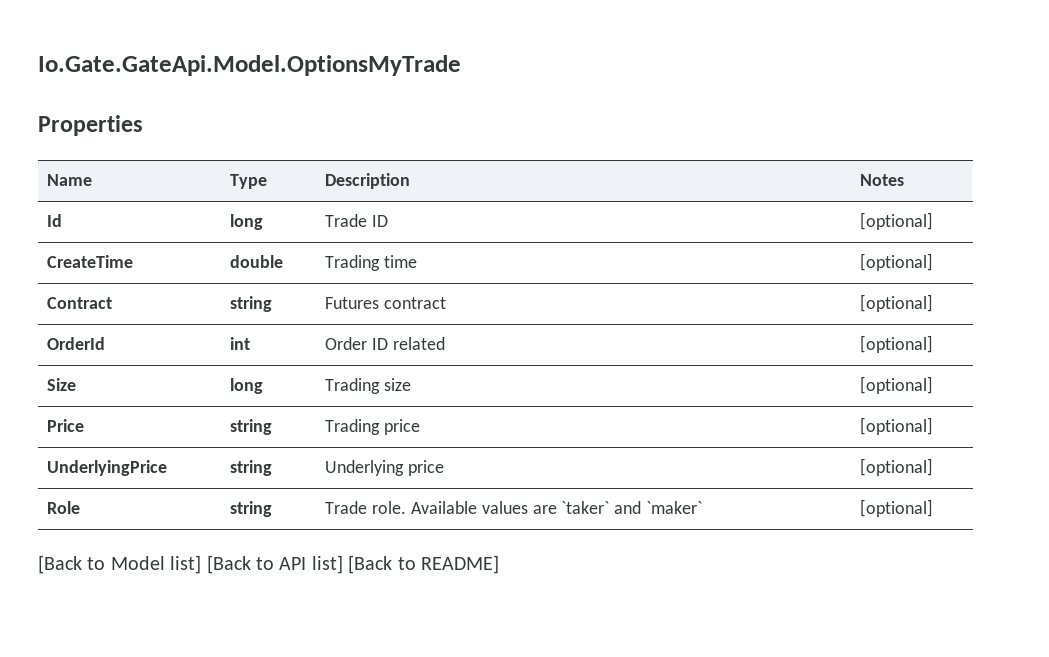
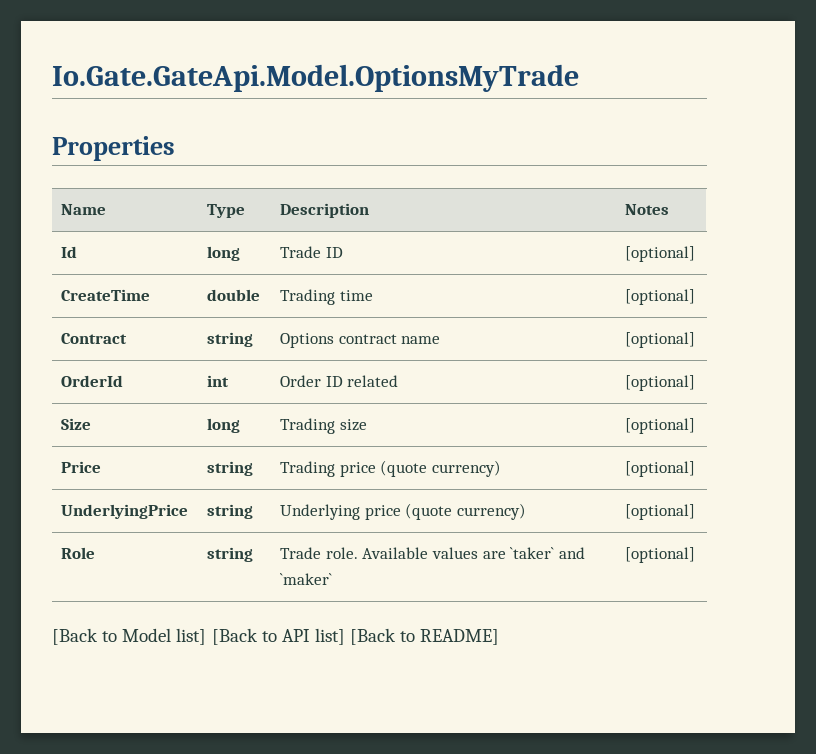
- Contract | string | Futures contract | [optional]
+ Contract | string | Options contract name | [optional]
- Price | string | Trading price | [optional]
+ Price | string | Trading price (quote currency) | [optional]
- UnderlyingPrice | string | Underlying price | [optional]
+ UnderlyingPrice | string | Underlying price (quote currency) | [optional]

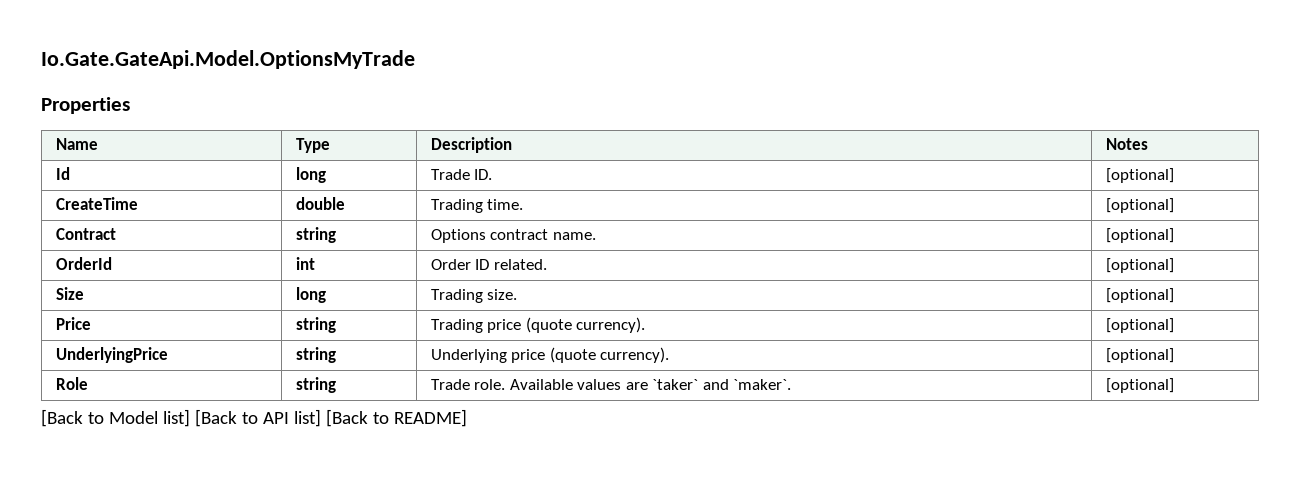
- Id | long | Trade ID | [optional]
+ Id | long | Trade ID. | [optional]
- CreateTime | double | Trading time | [optional]
+ CreateTime | double | Trading time. | [optional]
- Contract | string | Options contract name | [optional]
+ Contract | string | Options contract name. | [optional]
- OrderId | int | Order ID related | [optional]
+ OrderId | int | Order ID related. | [optional]
- Size | long | Trading size | [optional]
+ Size | long | Trading size. | [optional]
- Price | string | Trading price (quote currency) | [optional]
+ Price | string | Trading price (quote currency). | [optional]
- UnderlyingPrice | string | Underlying price (quote currency) | [optional]
+ UnderlyingPrice | string | Underlying price (quote currency). | [optional]
- Role | string | Trade role. Available values are `taker` and `maker` | [optional]
+ Role | string | Trade role. Available values are `taker` and `maker`. | [optional]

